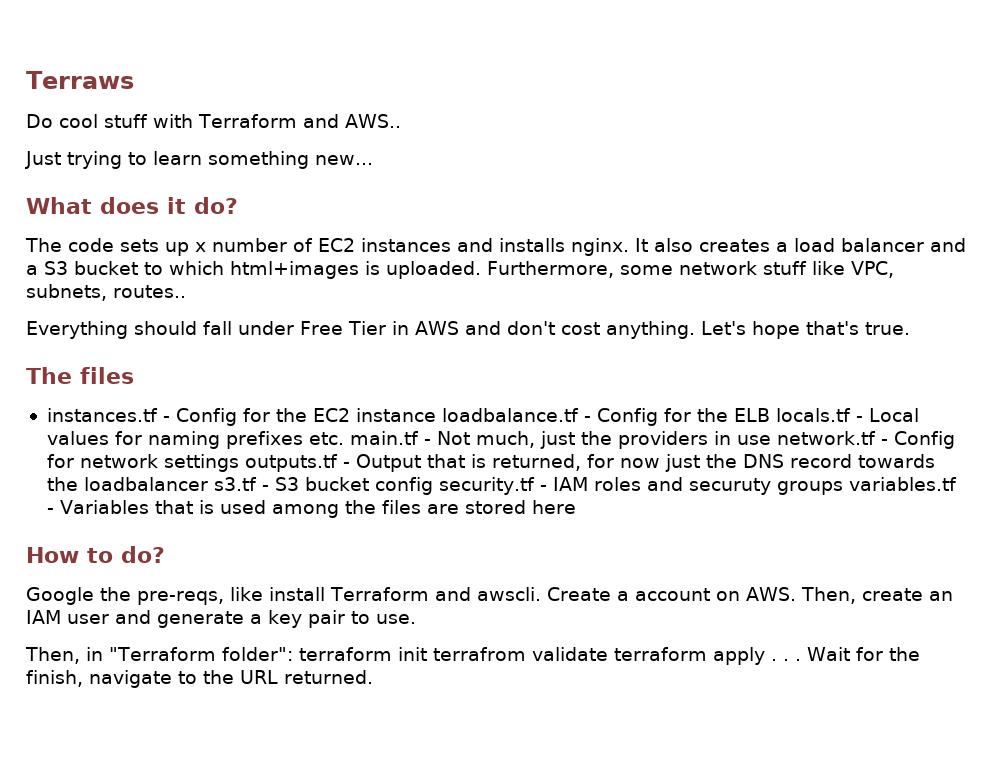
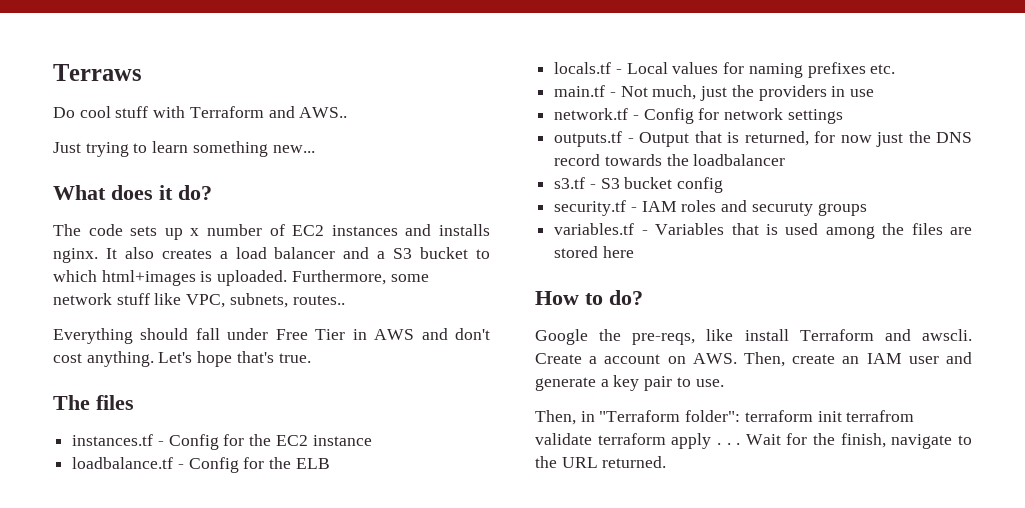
- instances.tf - Config for the EC2 instance loadbalance.tf - Config for the ELB locals.tf - Local values for naming prefixes etc. main.tf - Not much, just the providers in use network.tf - Config for network settings outputs.tf - Output that is returned, for now just the DNS record towards the loadbalancer s3.tf - S3 bucket config security.tf - IAM roles and securuty groups variables.tf - Variables that is used among the files are stored here
+ instances.tf - Config for the EC2 instance
+ loadbalance.tf - Config for the ELB
+ locals.tf - Local values for naming prefixes etc.
+ main.tf - Not much, just the providers in use
+ network.tf - Config for network settings
+ outputs.tf - Output that is returned, for now just the DNS record towards the loadbalancer
+ s3.tf - S3 bucket config
+ security.tf - IAM roles and securuty groups
+ variables.tf - Variables that is used among the files are stored here

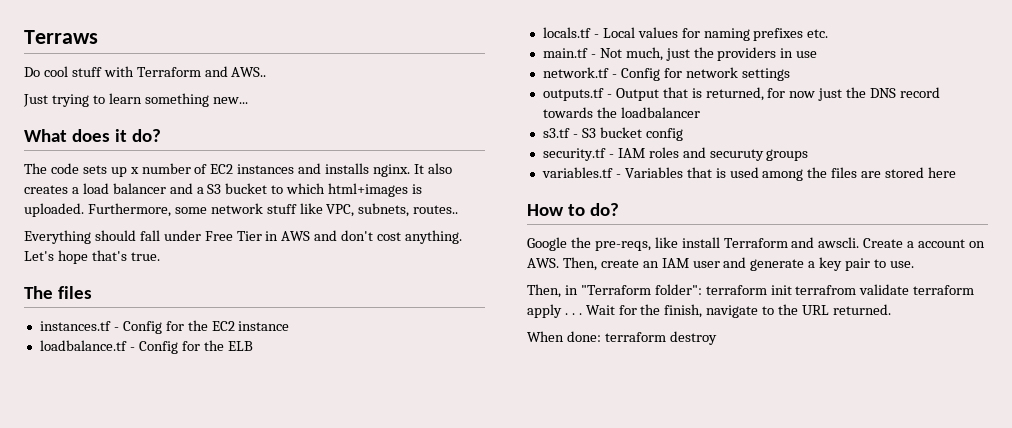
+ When done: terraform destroy

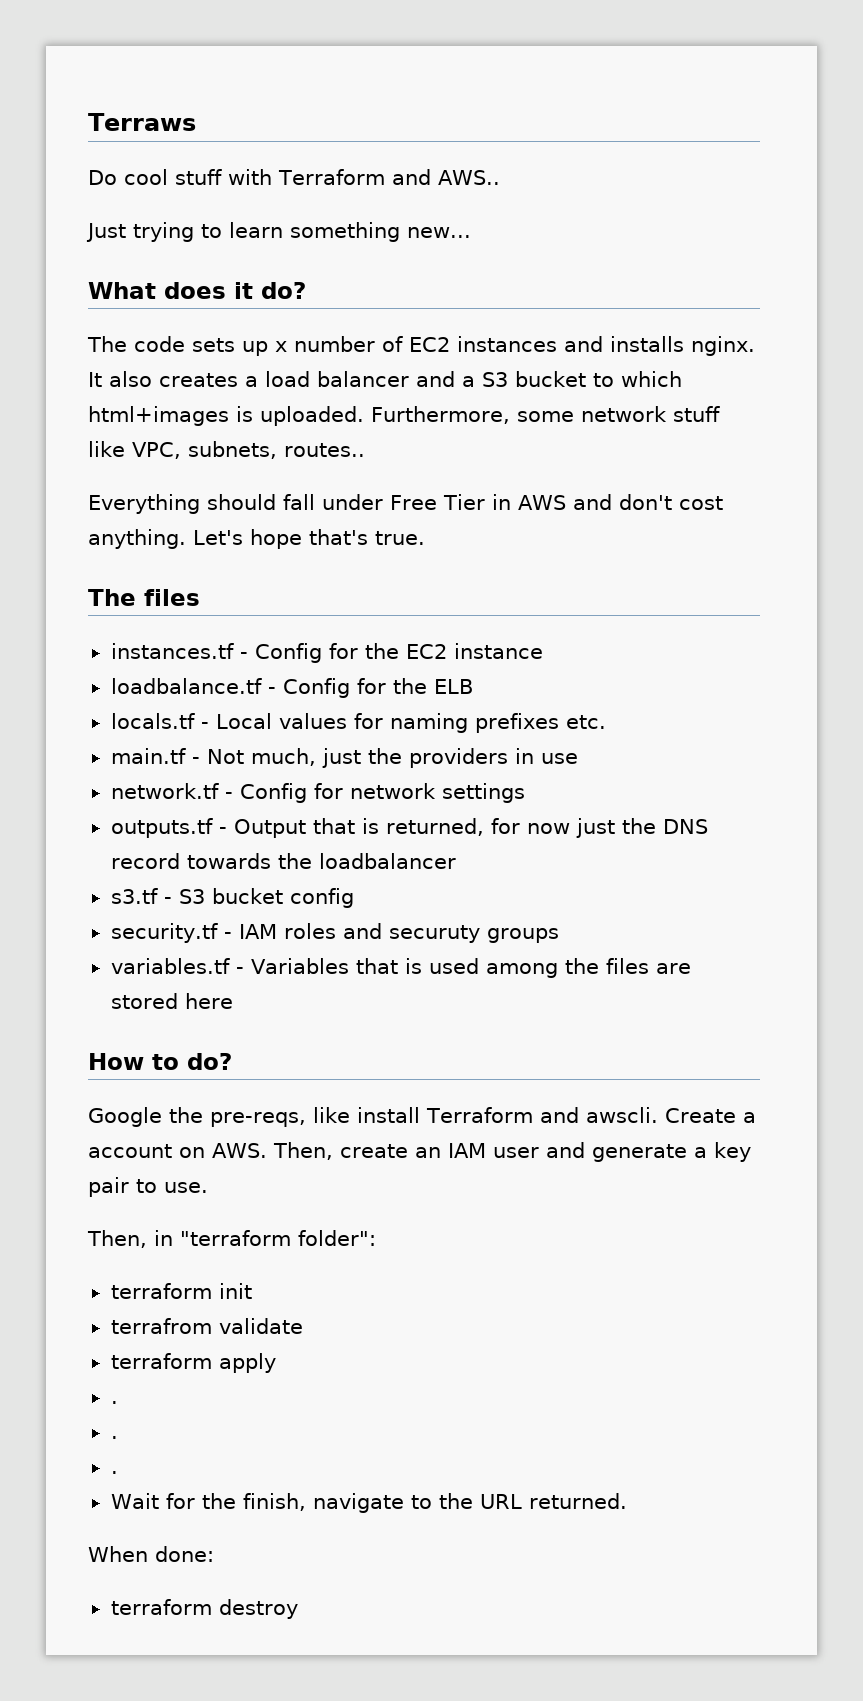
- Then, in "Terraform folder": terraform init terrafrom validate terraform apply . . . Wait for the finish, navigate to the URL returned.
+ Then, in "terraform folder":
+ terraform init
+ terrafrom validate
+ terraform apply
+ .
+ .
+ .
+ Wait for the finish, navigate to the URL returned.
- When done: terraform destroy
+ When done:
+ terraform destroy

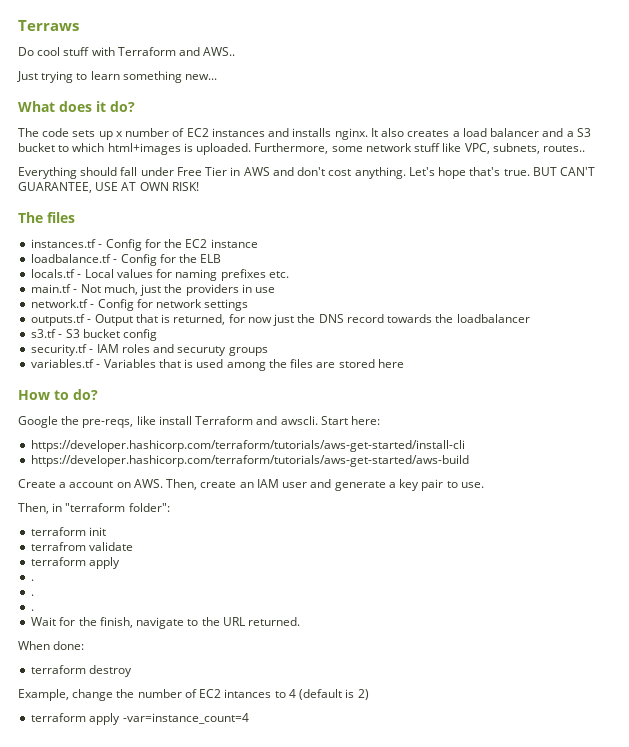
+ BUT CAN'T GUARANTEE, USE AT OWN RISK!
- Google the pre-reqs, like install Terraform and awscli. Create a account on AWS. Then, create an IAM user and generate a key pair to use.
+ Google the pre-reqs, like install Terraform and awscli. Start here:
+ https://developer.hashicorp.com/terraform/tutorials/aws-get-started/install-cli
+ https://developer.hashicorp.com/terraform/tutorials/aws-get-started/aws-build
+ Create a account on AWS. Then, create an IAM user and generate a key pair to use.
+ Example, change the number of EC2 intances to 4 (default is 2)
+ terraform apply -var=instance_count=4

